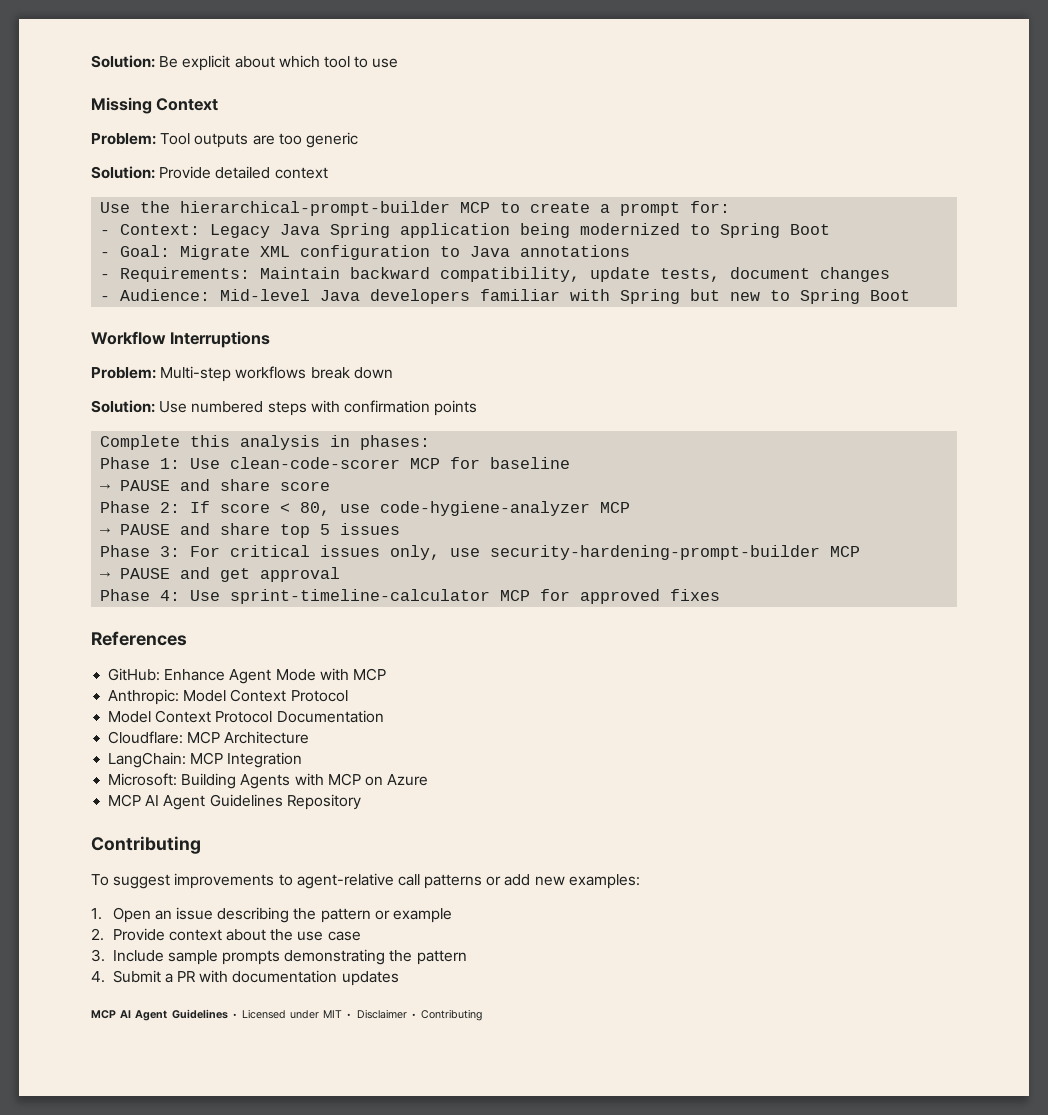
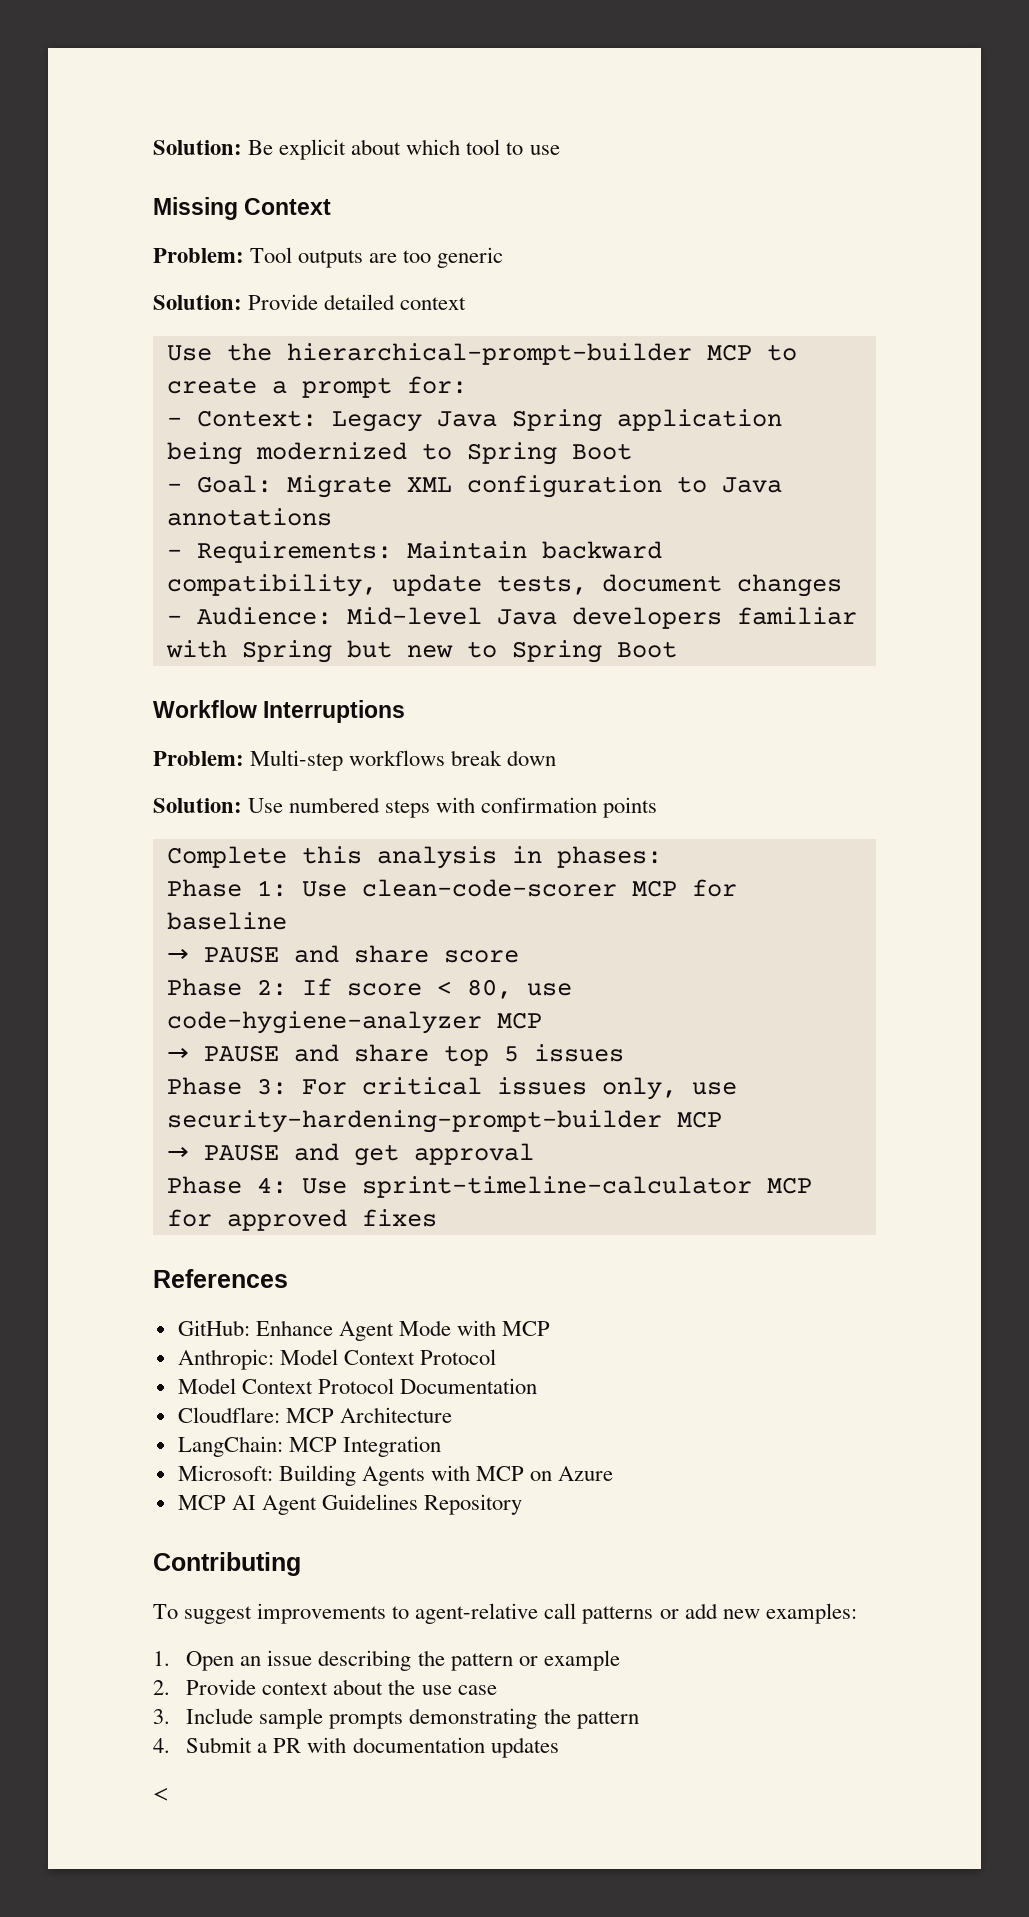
  4. Submit a PR with documentation updates
- MCP AI Agent Guidelines • Licensed under MIT • Disclaimer • Contributing
+ <

